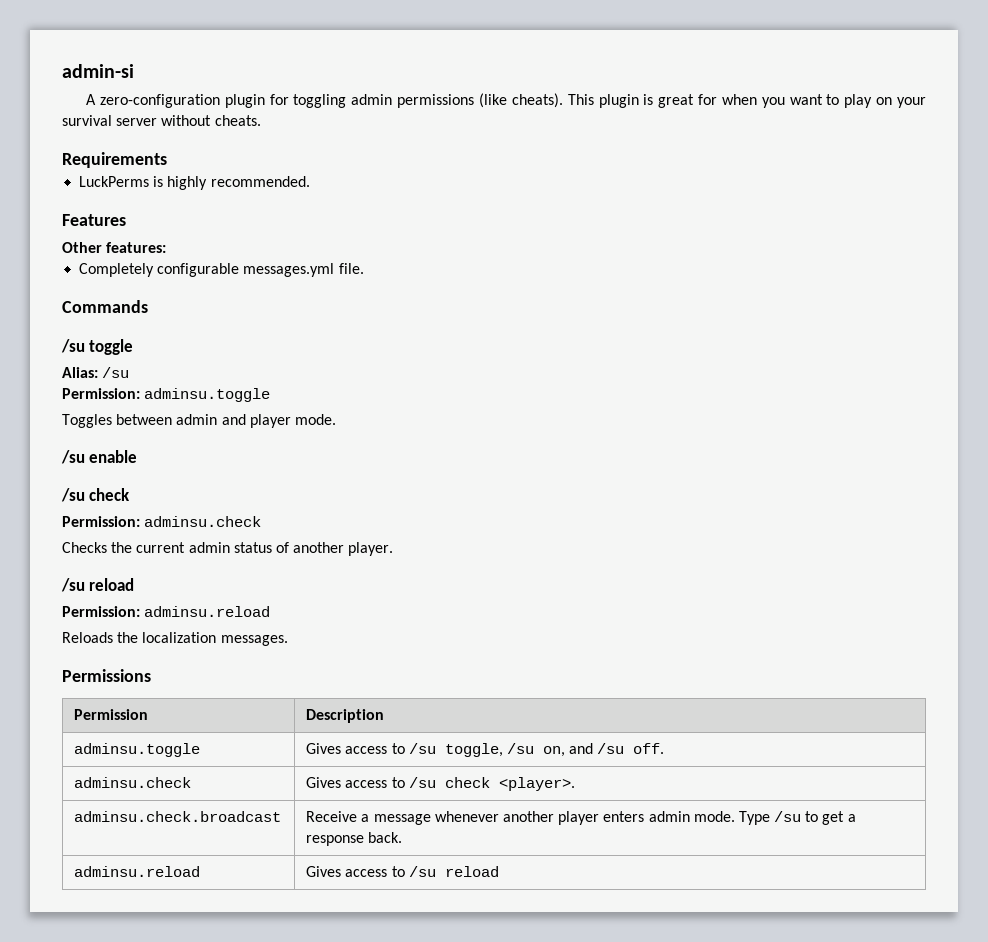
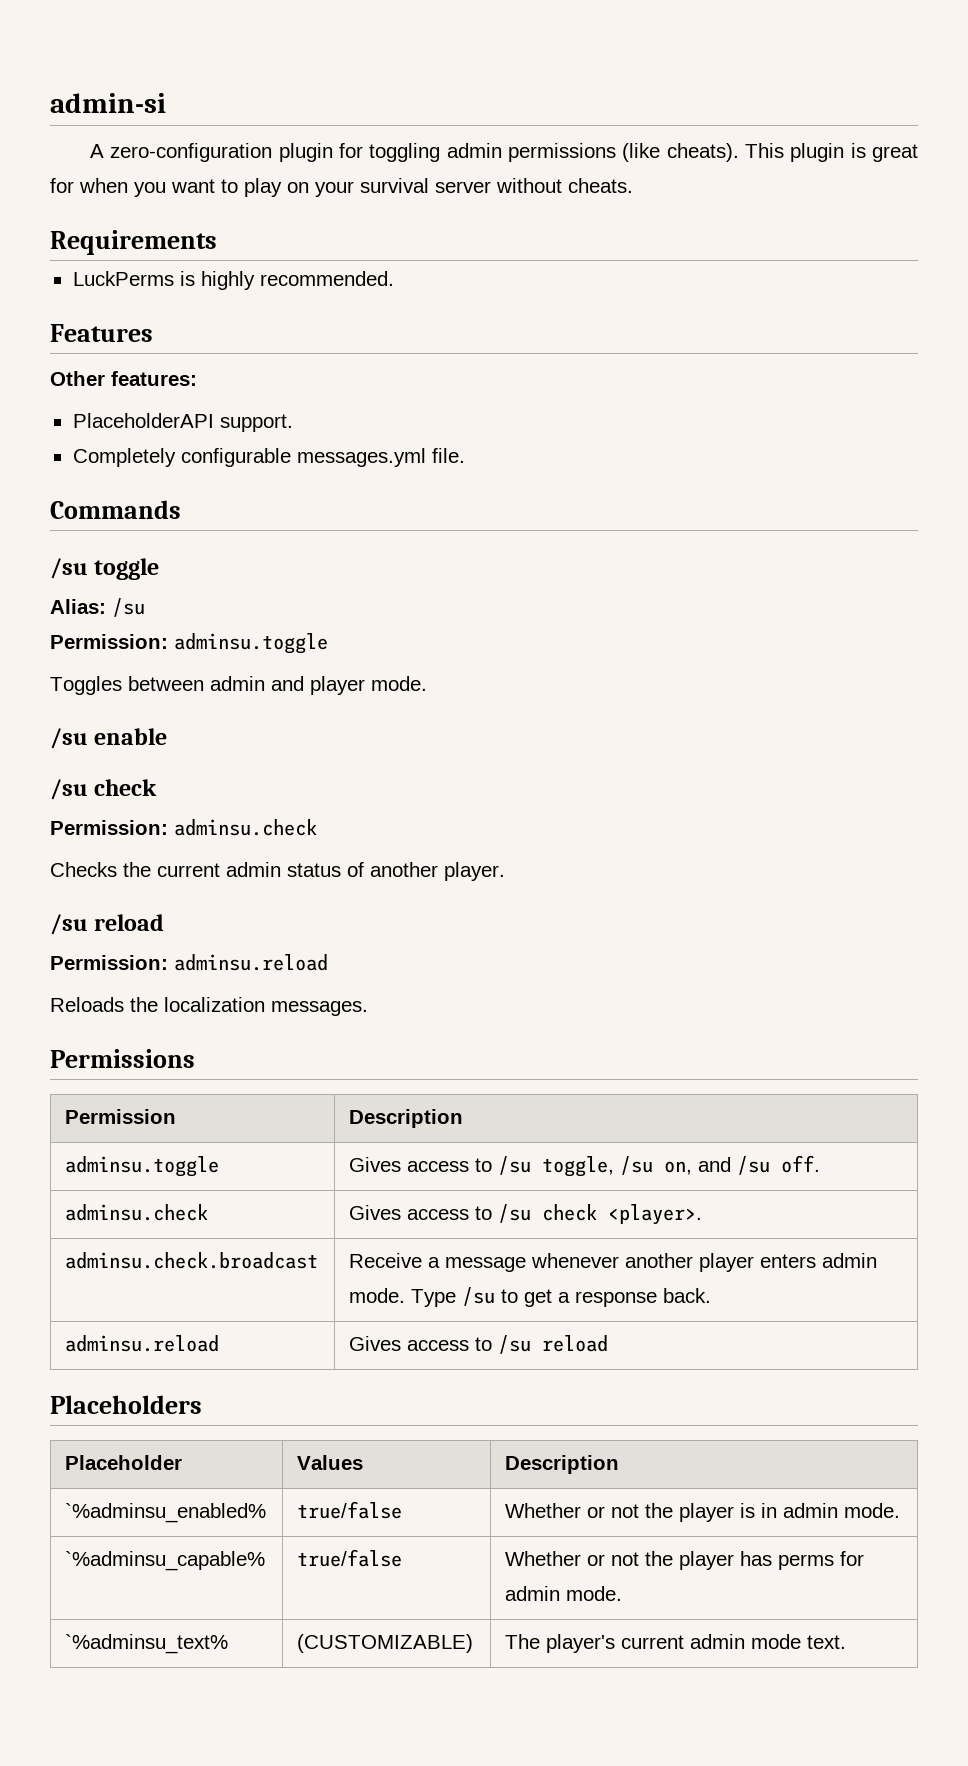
+ PlaceholderAPI support.
+ Placeholders
+ Placeholder | Values | Description
+ `%adminsu_enabled% | true/false | Whether or not the player is in admin mode.
+ `%adminsu_capable% | true/false | Whether or not the player has perms for admin mode.
+ `%adminsu_text% | (CUSTOMIZABLE) | The player's current admin mode text.

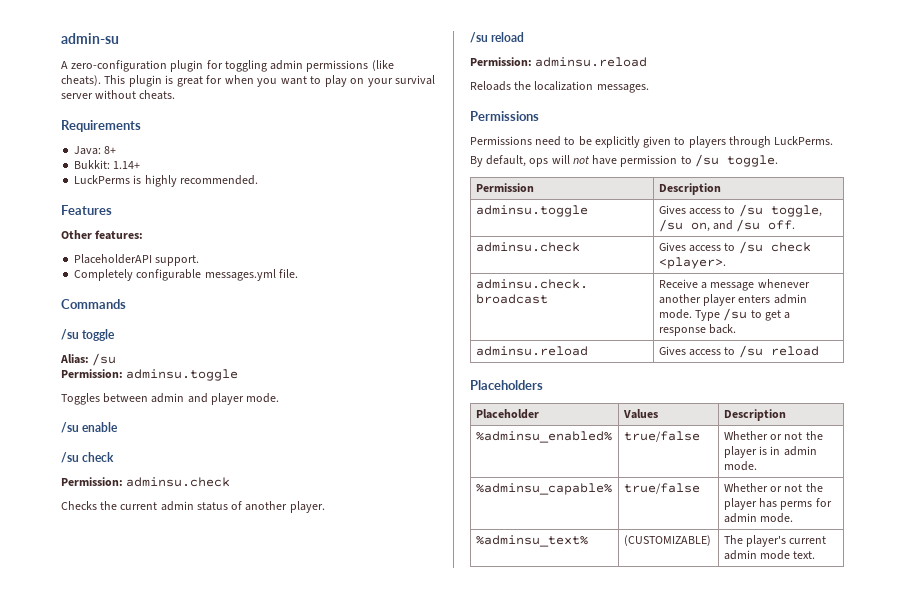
- admin-si
+ admin-su
+ Java: 8+
+ Bukkit: 1.14+
+ Permissions need to be explicitly given to players through LuckPerms.
+ By default, ops will not have permission to /su toggle.
- `%adminsu_enabled% | true/false | Whether or not the player is in admin mode.
+ %adminsu_enabled% | true/false | Whether or not the player is in admin mode.
- `%adminsu_capable% | true/false | Whether or not the player has perms for admin mode.
+ %adminsu_capable% | true/false | Whether or not the player has perms for admin mode.
- `%adminsu_text% | (CUSTOMIZABLE) | The player's current admin mode text.
+ %adminsu_text% | (CUSTOMIZABLE) | The player's current admin mode text.

